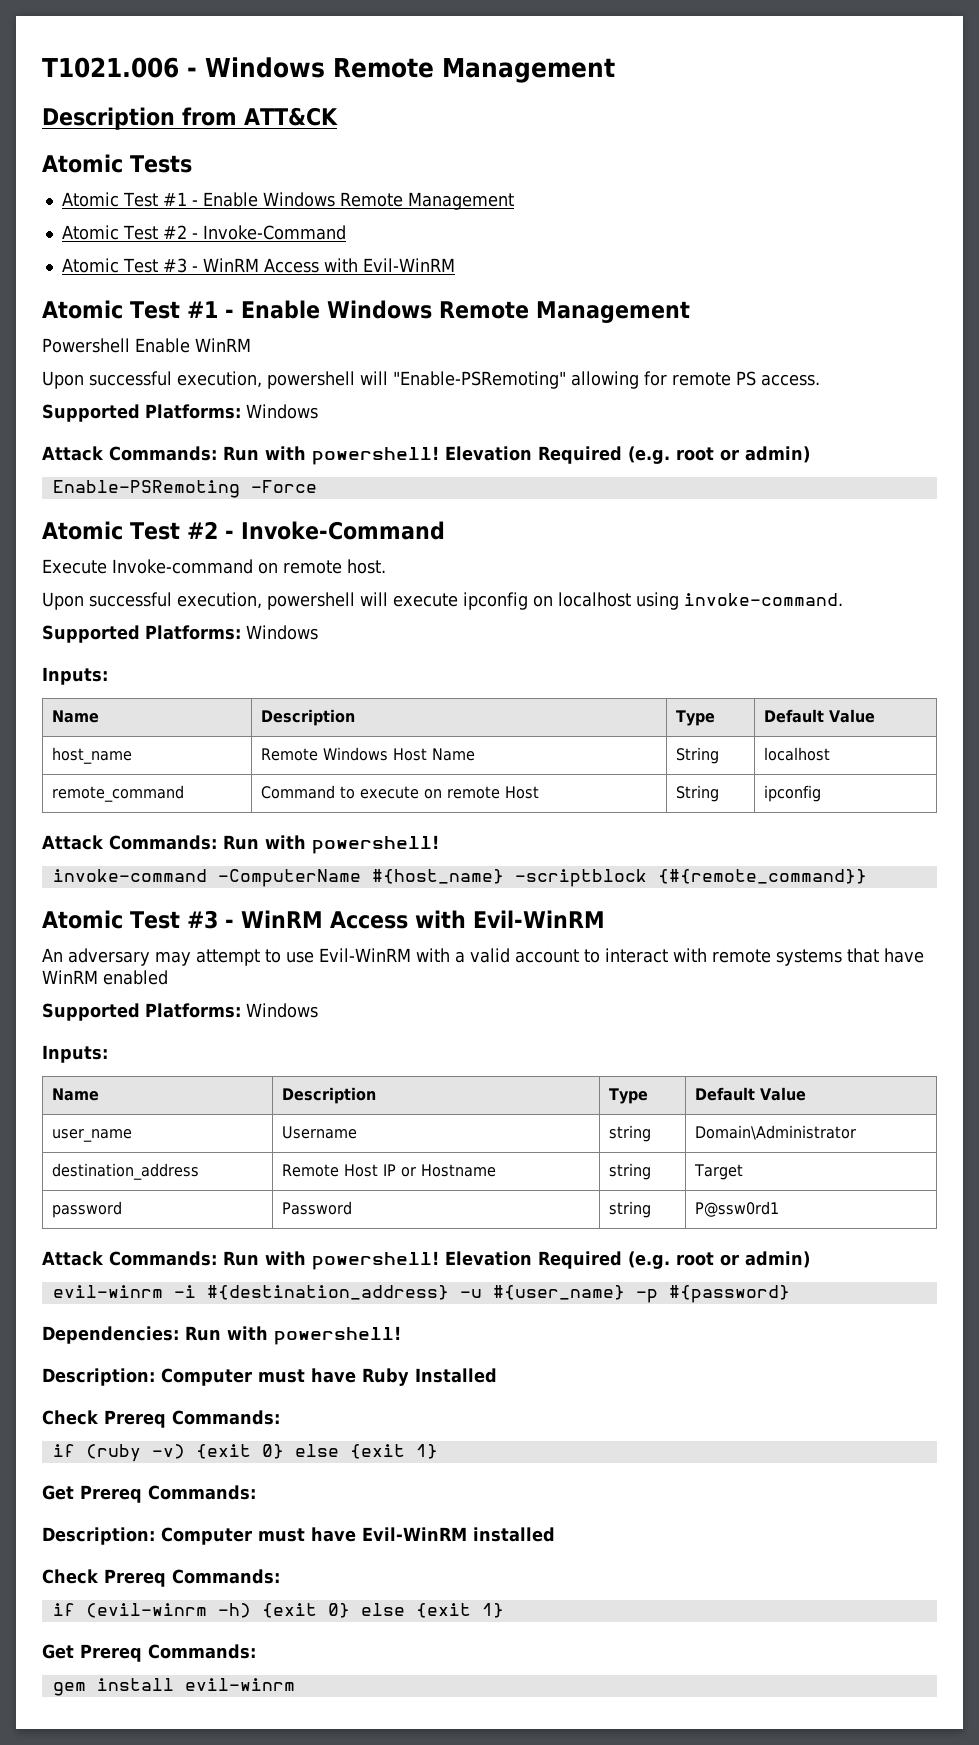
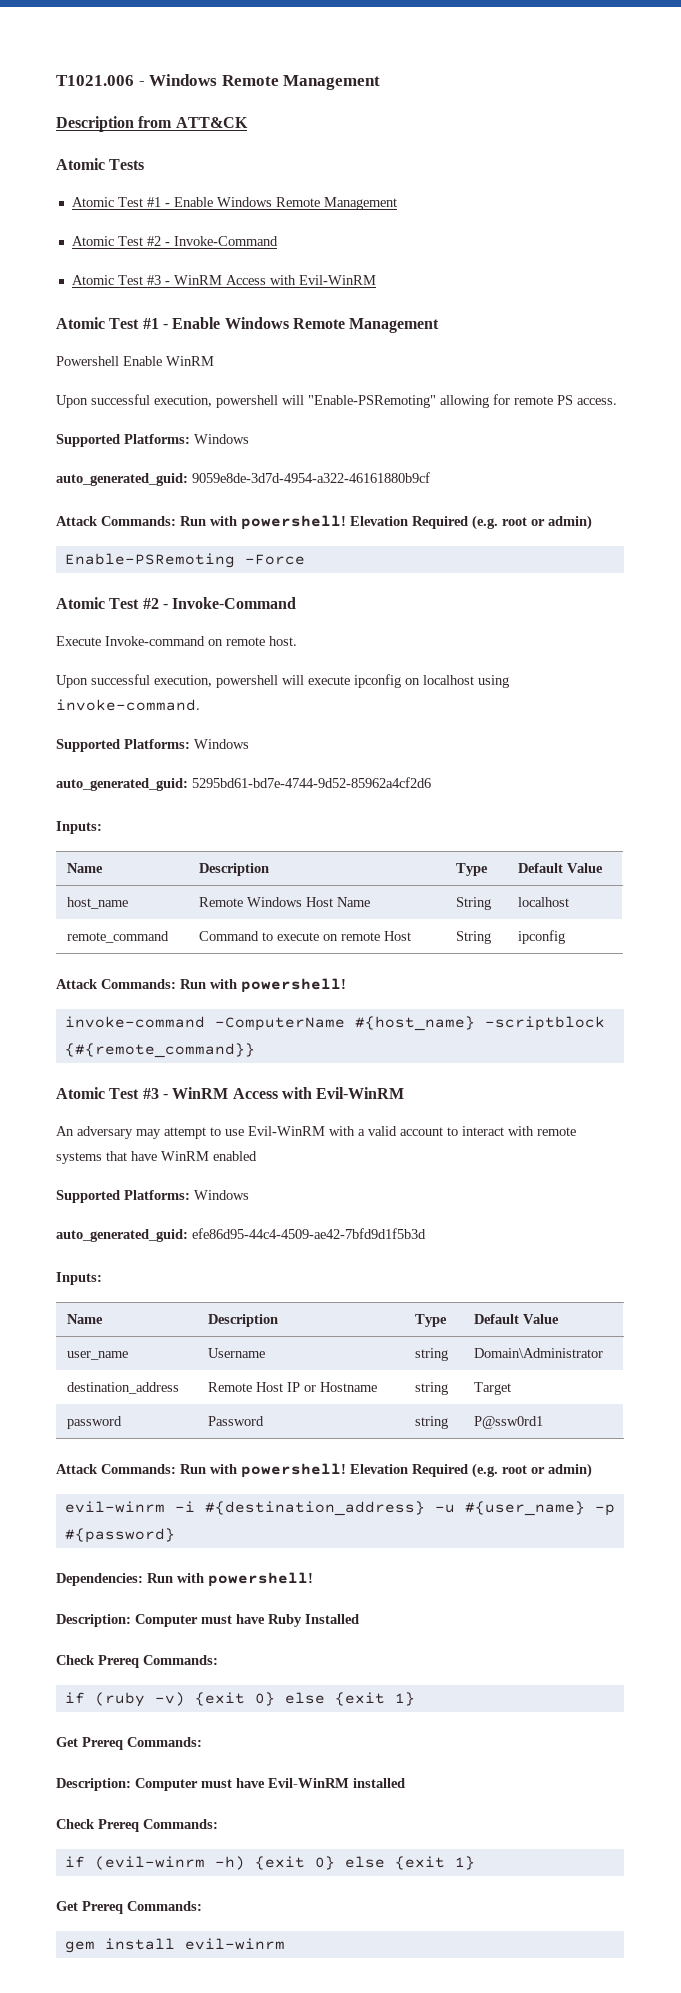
+ auto_generated_guid: 9059e8de-3d7d-4954-a322-46161880b9cf
+ auto_generated_guid: 5295bd61-bd7e-4744-9d52-85962a4cf2d6
+ auto_generated_guid: efe86d95-44c4-4509-ae42-7bfd9d1f5b3d

